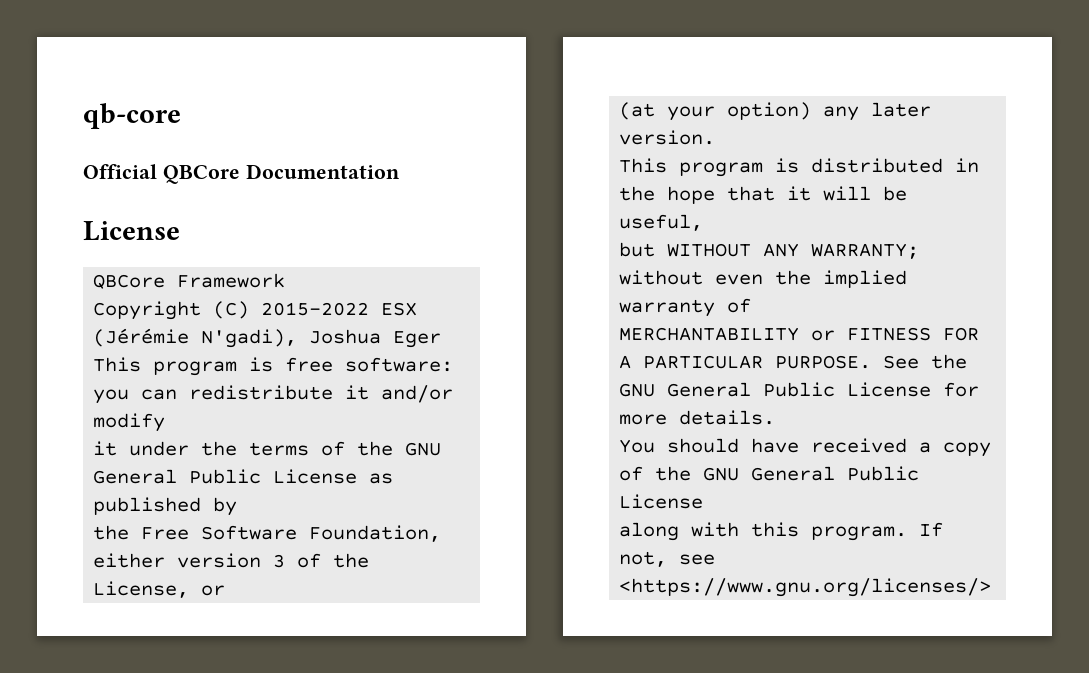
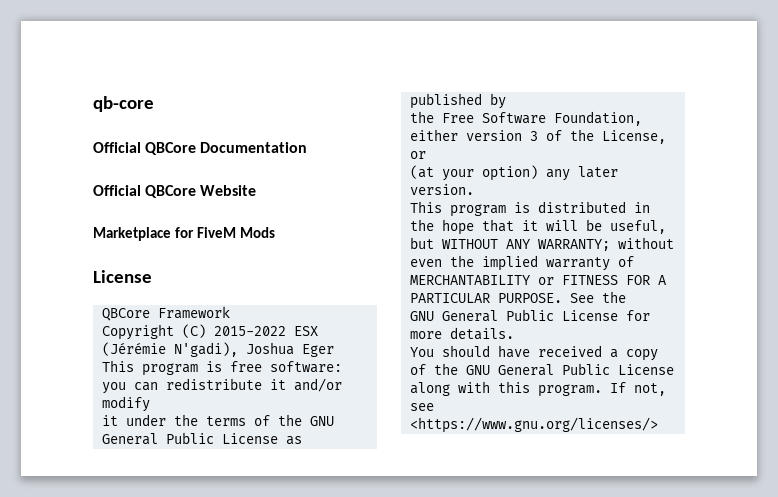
+ Official QBCore Website
+ Marketplace for FiveM Mods

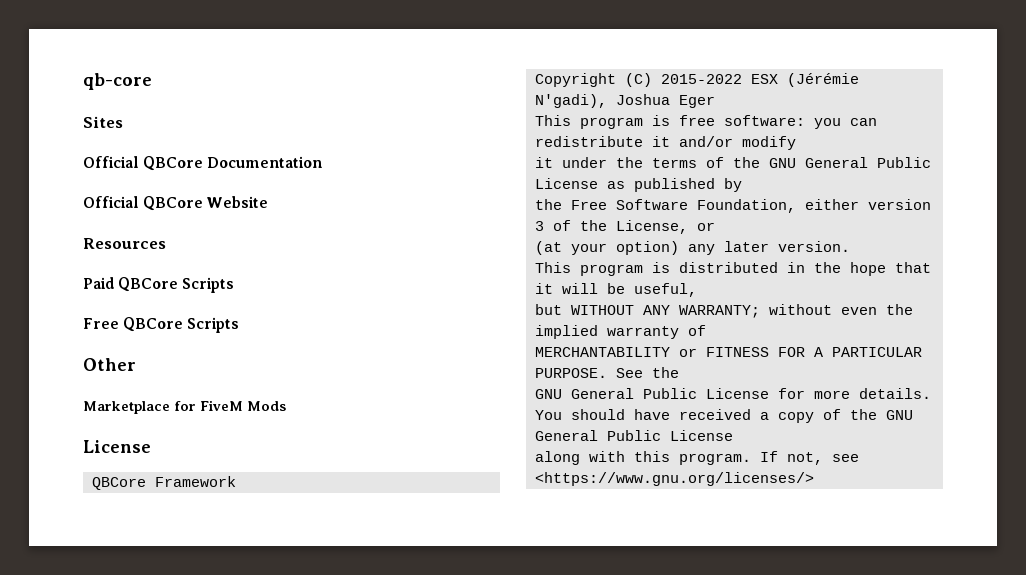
+ Sites
+ Resources
+ Paid QBCore Scripts
+ Free QBCore Scripts
+ Other

